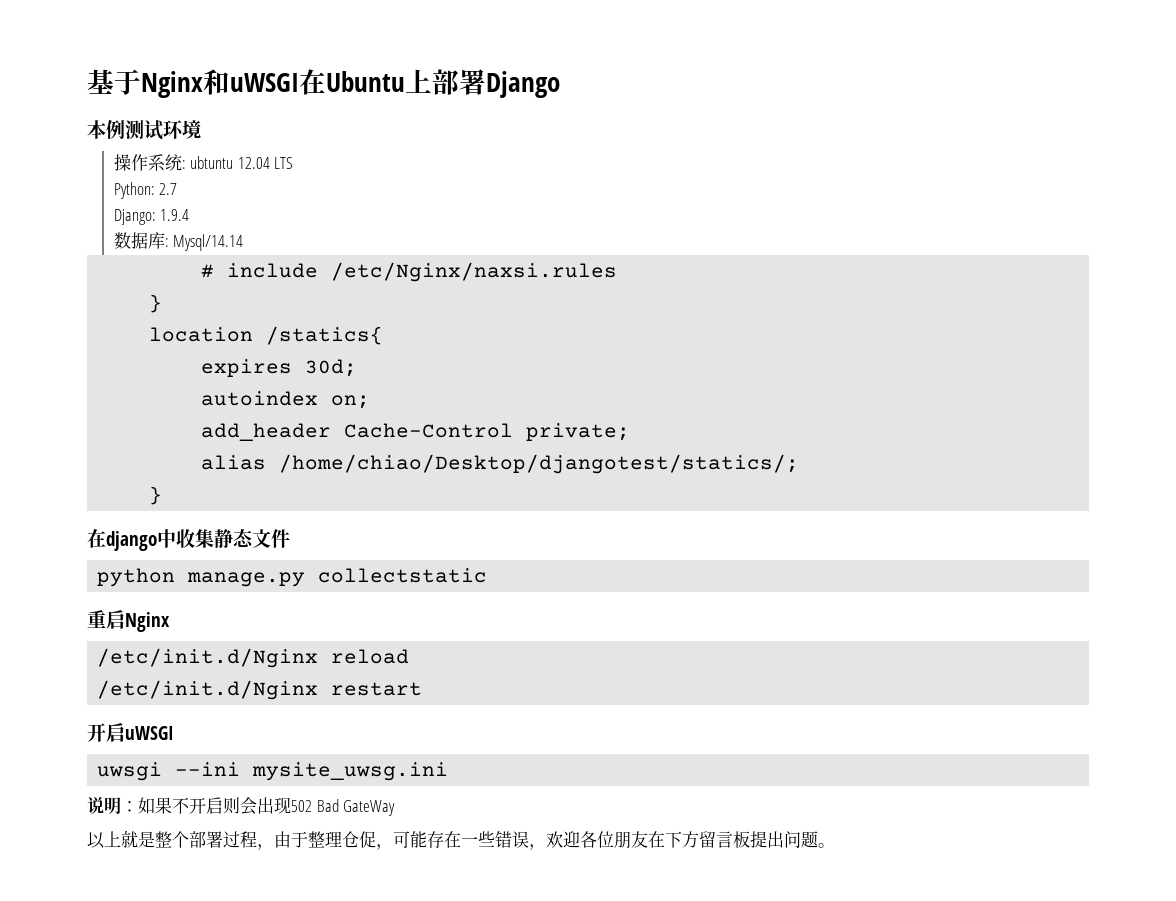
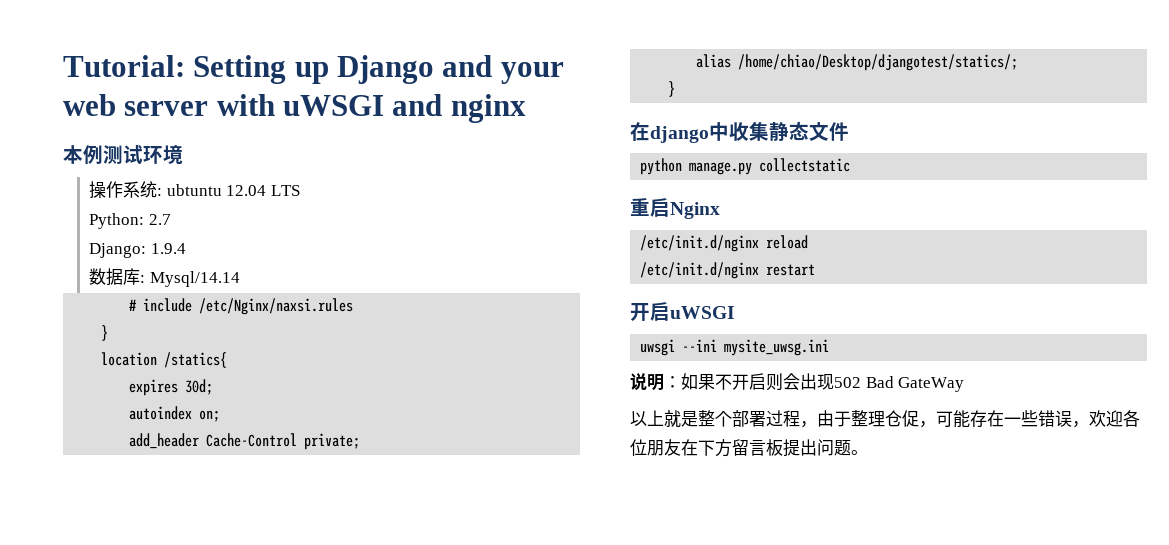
- 基于Nginx和uWSGI在Ubuntu上部署Django
+ Tutorial: Setting up Django and your web server with uWSGI and nginx
- /etc/init.d/Nginx reload
+ /etc/init.d/nginx reload
- /etc/init.d/Nginx restart
+ /etc/init.d/nginx restart

